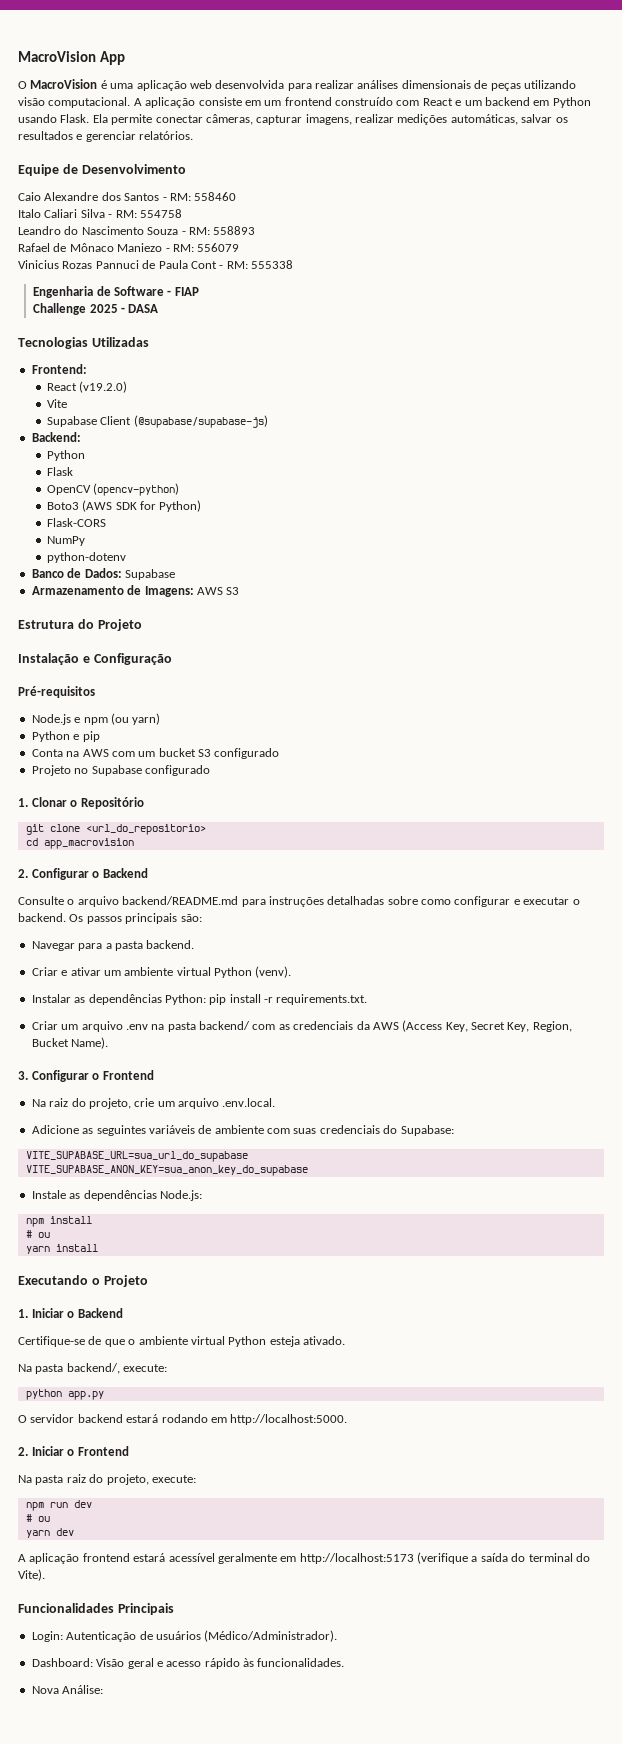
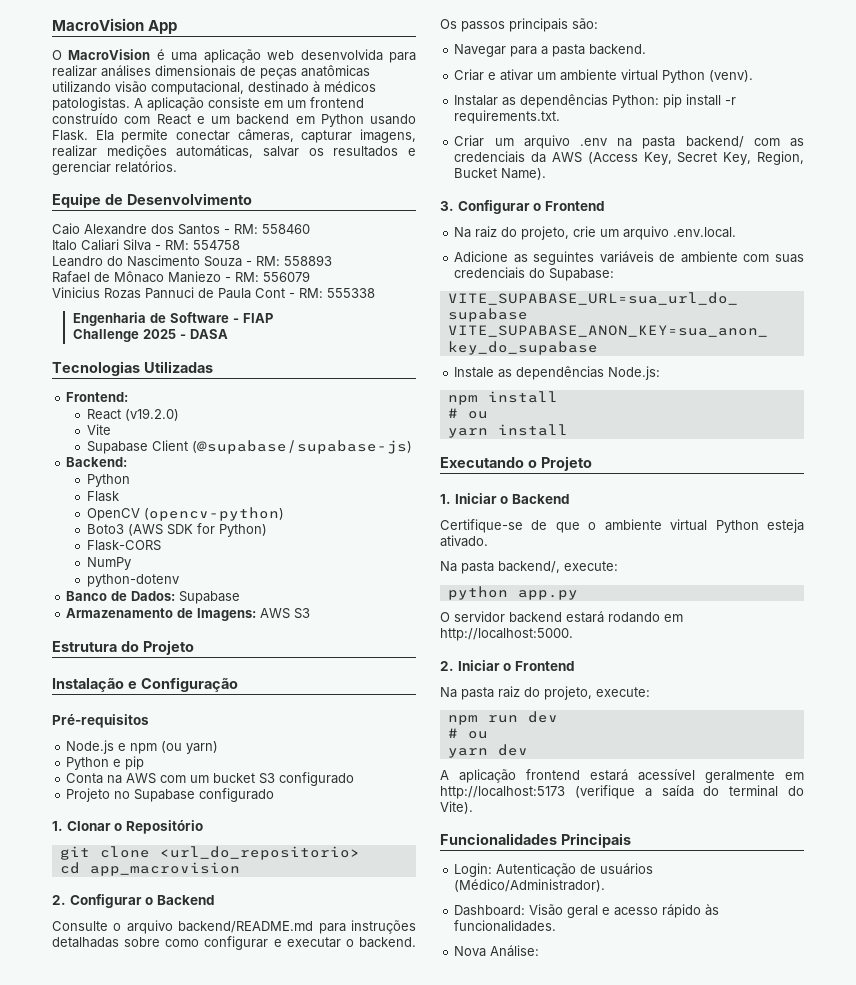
- O MacroVision é uma aplicação web desenvolvida para realizar análises dimensionais de peças utilizando visão computacional.
+ O MacroVision é uma aplicação web desenvolvida para realizar análises dimensionais de peças anatômicas utilizando visão computacional, destinado à médicos patologistas.

